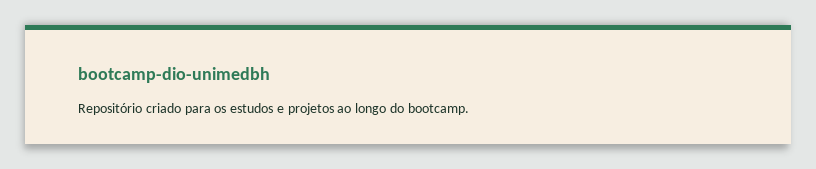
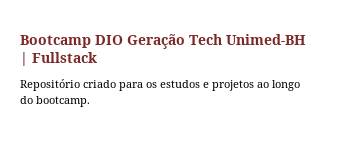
- bootcamp-dio-unimedbh
+ Bootcamp DIO Geração Tech Unimed-BH | Fullstack

